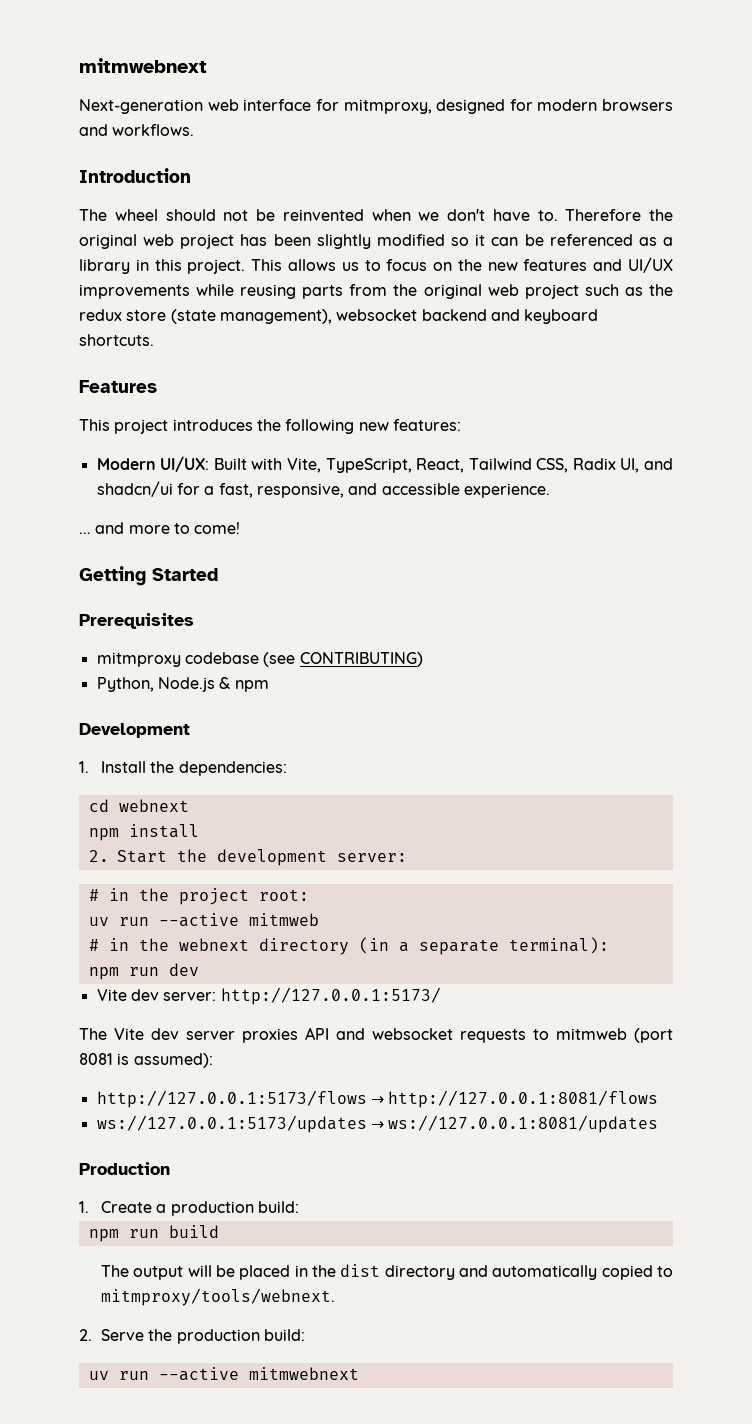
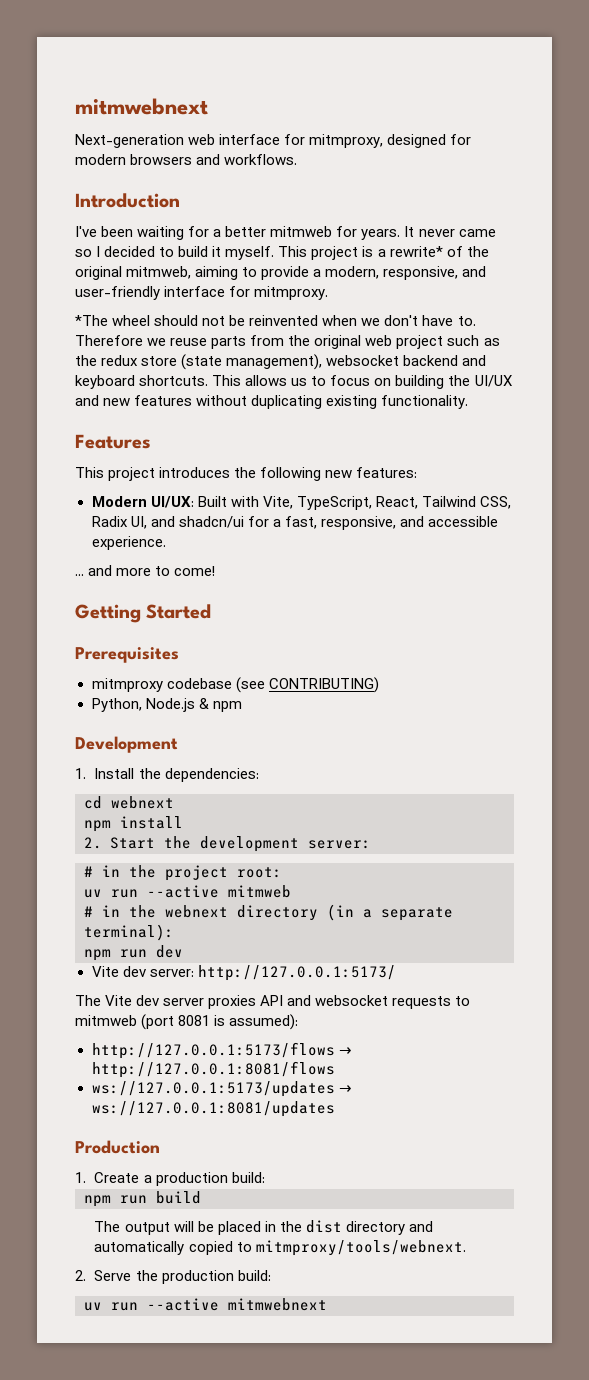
- The wheel should not be reinvented when we don't have to.
+ I've been waiting for a better mitmweb for years. It never came so I decided to build it myself. This project is a rewrite* of the original mitmweb, aiming to provide a modern, responsive, and user-friendly interface for mitmproxy.
+ *The wheel should not be reinvented when we don't have to.
- Therefore the original web project has been slightly modified so it can be referenced as a library in this project. This allows us to focus on the new features and UI/UX improvements while reusing parts from the original web project such as the redux store (state management), websocket backend and keyboard shortcuts.
+ Therefore we reuse parts from the original web project such as the redux store (state management), websocket backend and keyboard shortcuts. This allows us to focus on building the UI/UX and new features without duplicating existing functionality.

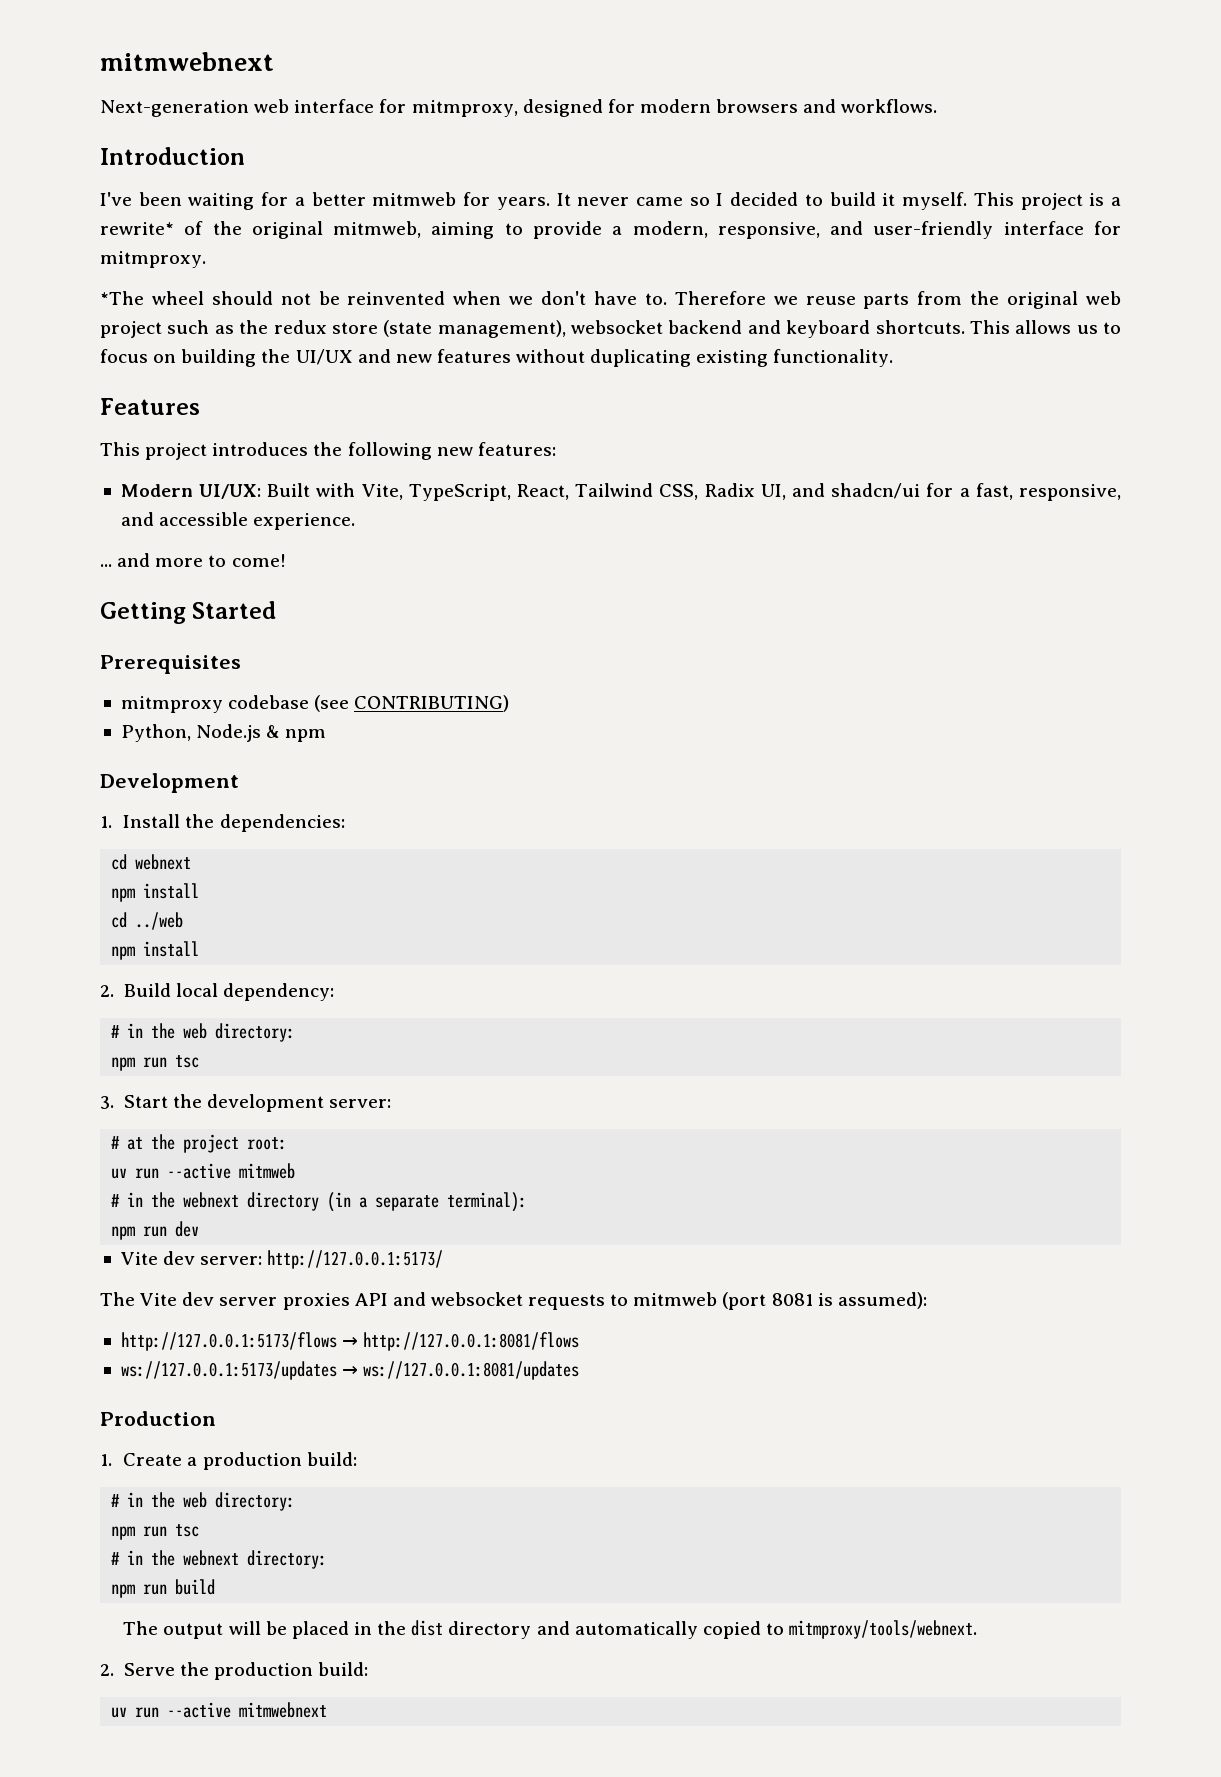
- 2. Start the development server:
+ cd ../web
+ npm install
+ 2. Build local dependency:
+ # in the web directory:
+ npm run tsc
+ 3. Start the development server:
- # in the project root:
+ # at the project root:
  1. Create a production build:
+ # in the web directory:
+ npm run tsc
+ # in the webnext directory:

